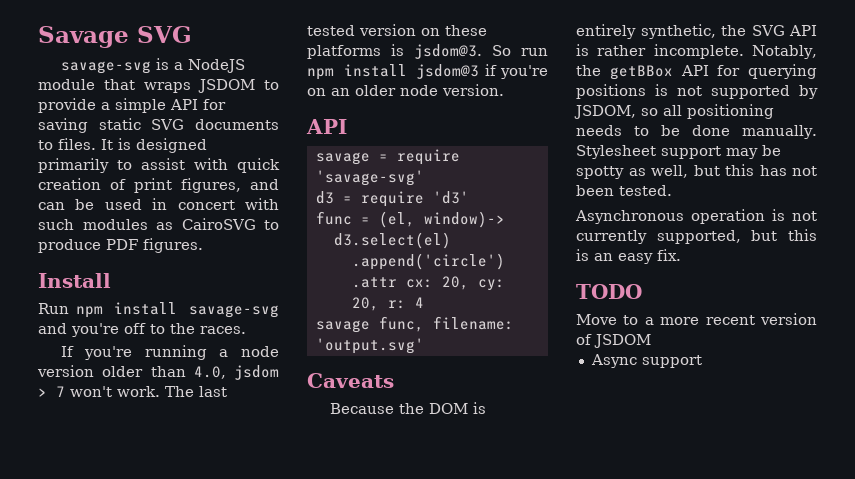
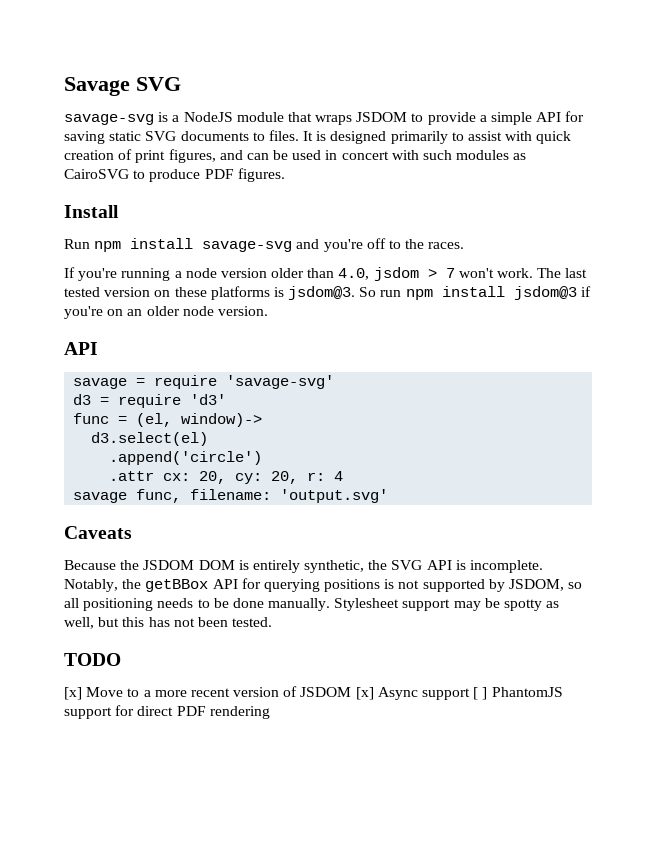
- Because the DOM is entirely synthetic, the SVG API is rather incomplete.
+ Because the JSDOM DOM is entirely synthetic, the SVG API is incomplete.
- Asynchronous operation is not currently supported, but this is an easy fix.
- Move to a more recent version of JSDOM
- Async support
+ [x] Move to a more recent version of JSDOM [x] Async support [ ] PhantomJS support for direct PDF rendering

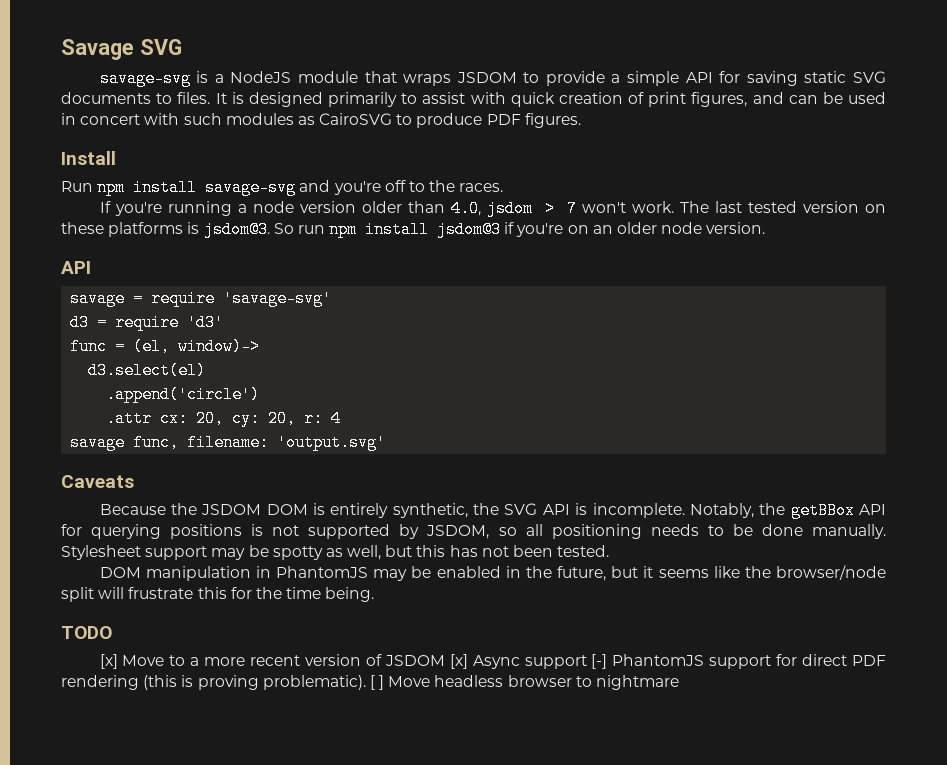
+ DOM manipulation in PhantomJS may be enabled in the future, but it seems like the browser/node split will frustrate this for the time being.
- [x] Move to a more recent version of JSDOM [x] Async support [ ] PhantomJS support for direct PDF rendering
+ [x] Move to a more recent version of JSDOM [x] Async support [-] PhantomJS support for direct PDF rendering (this is proving problematic). [ ] Move headless browser to nightmare

